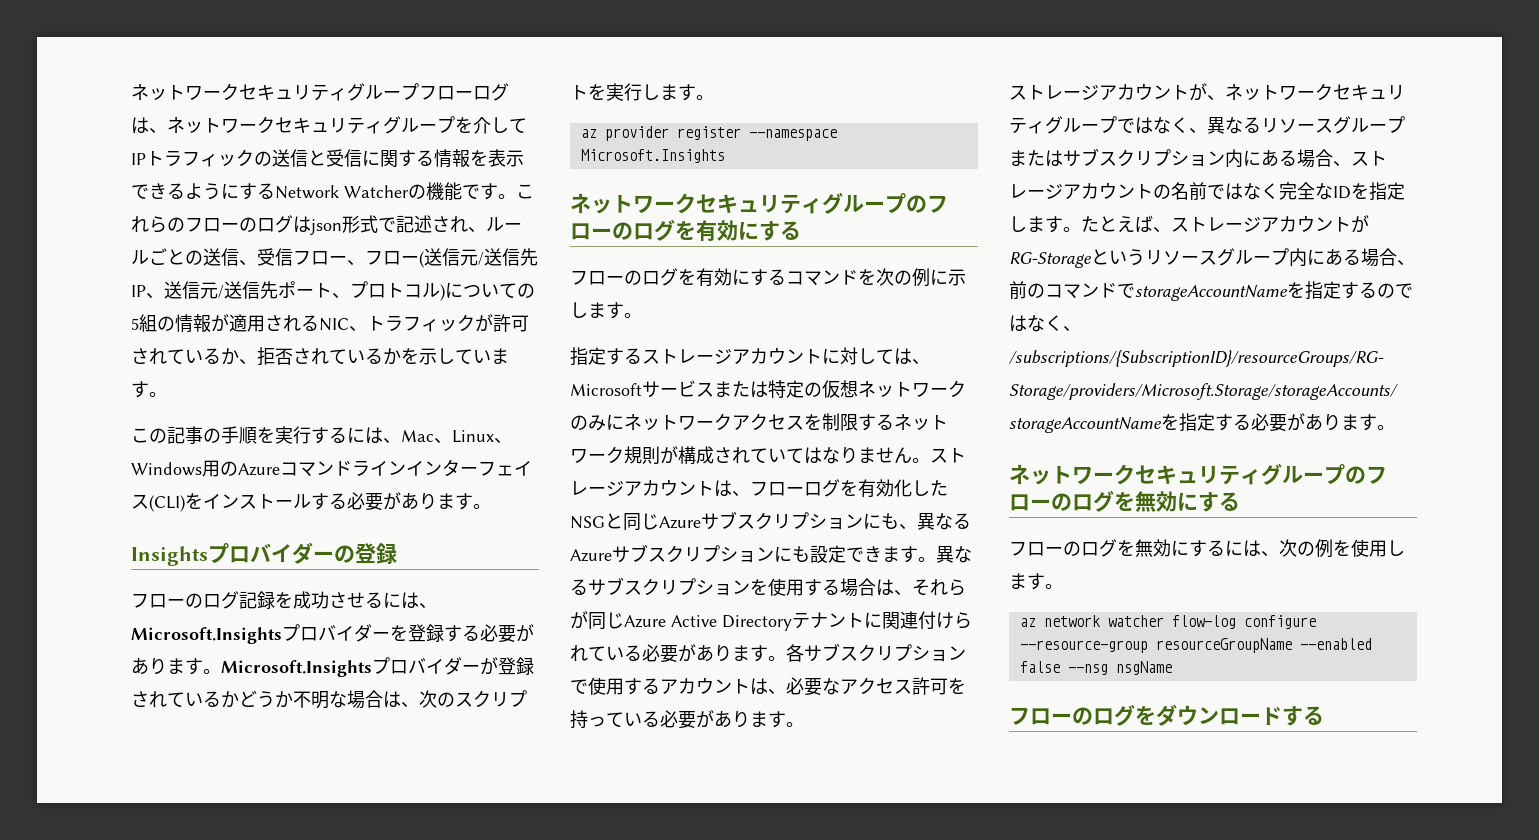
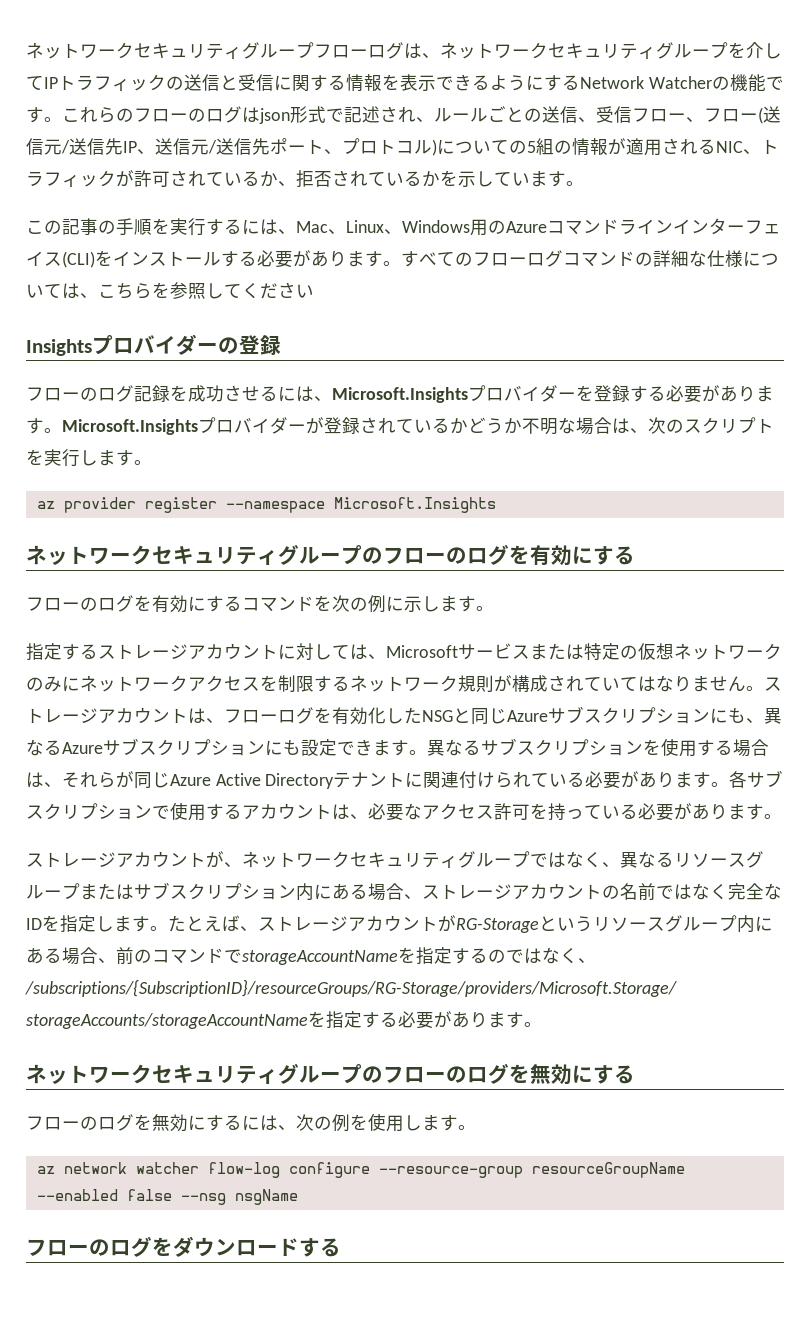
+ すべてのフローログコマンドの詳細な仕様については、こちらを参照してください

